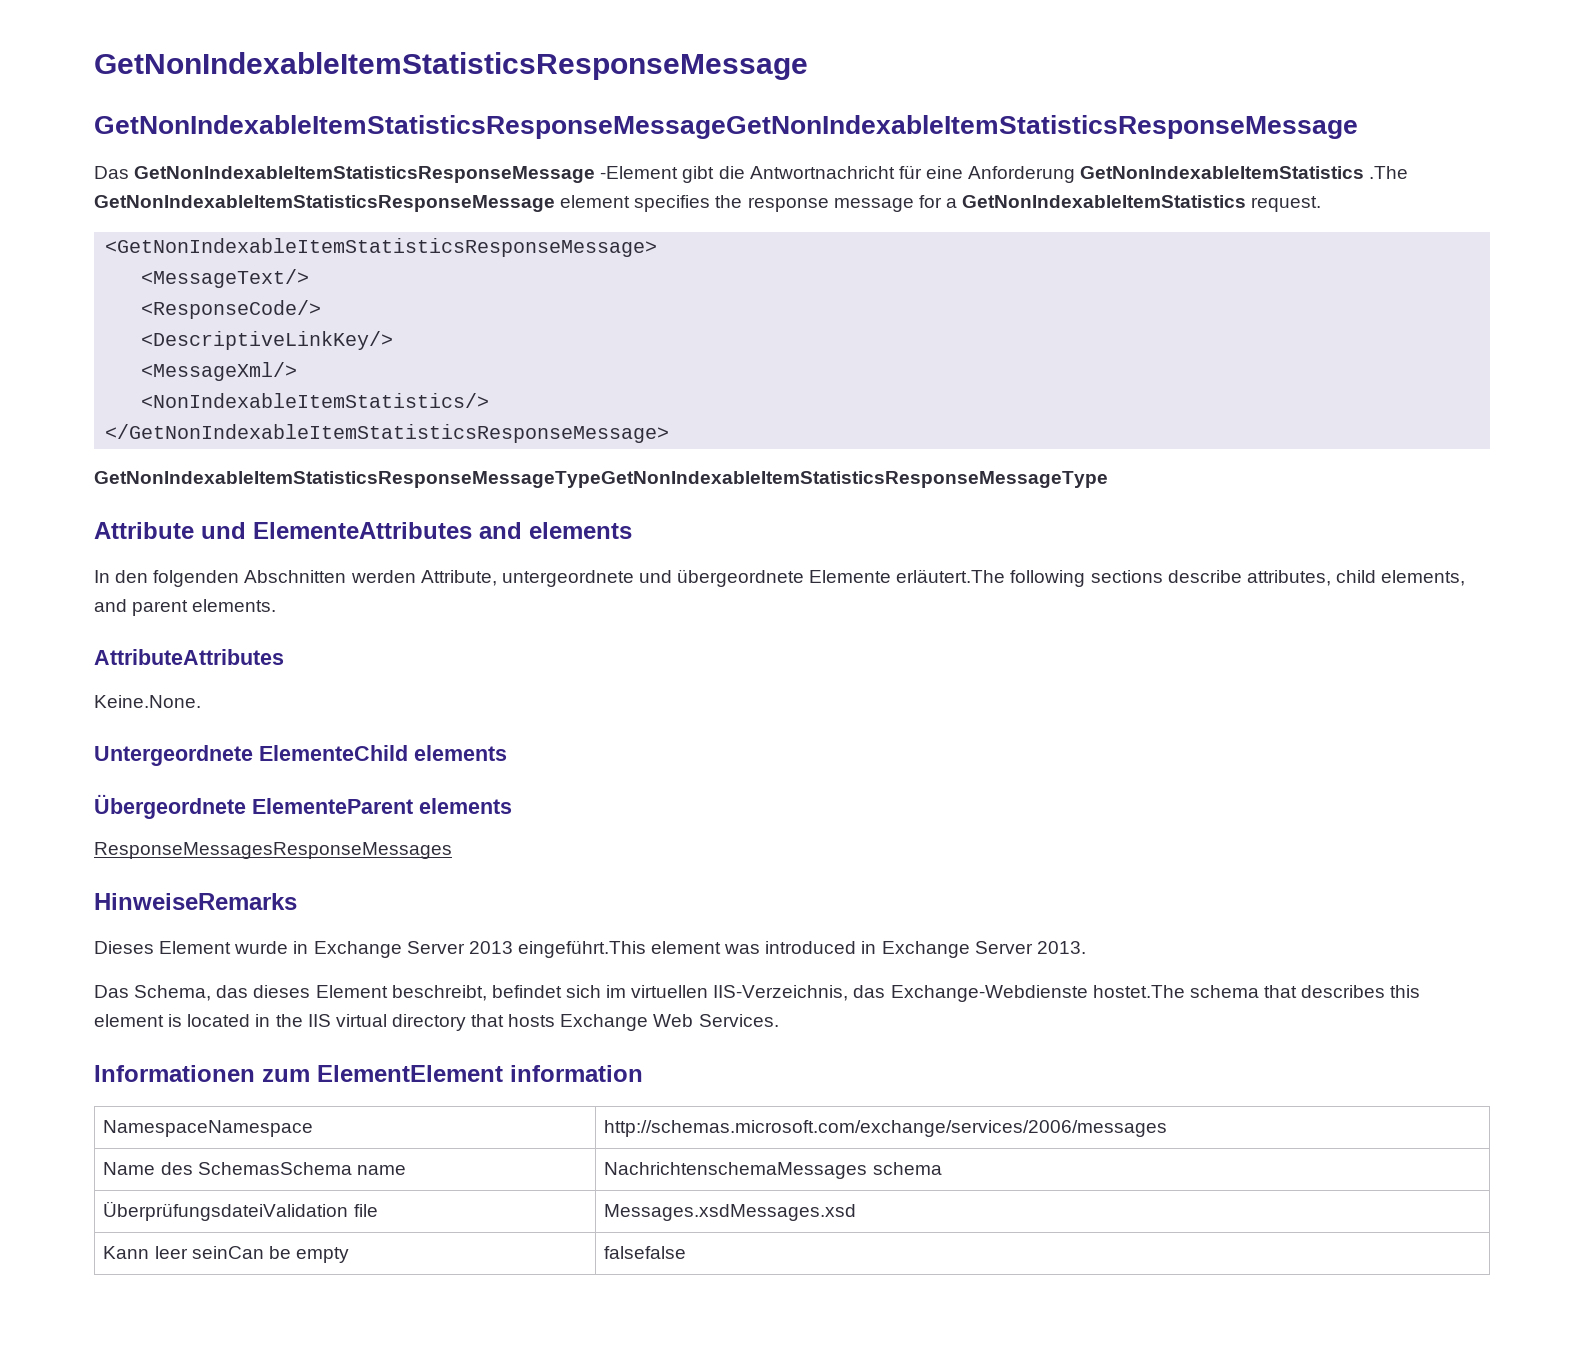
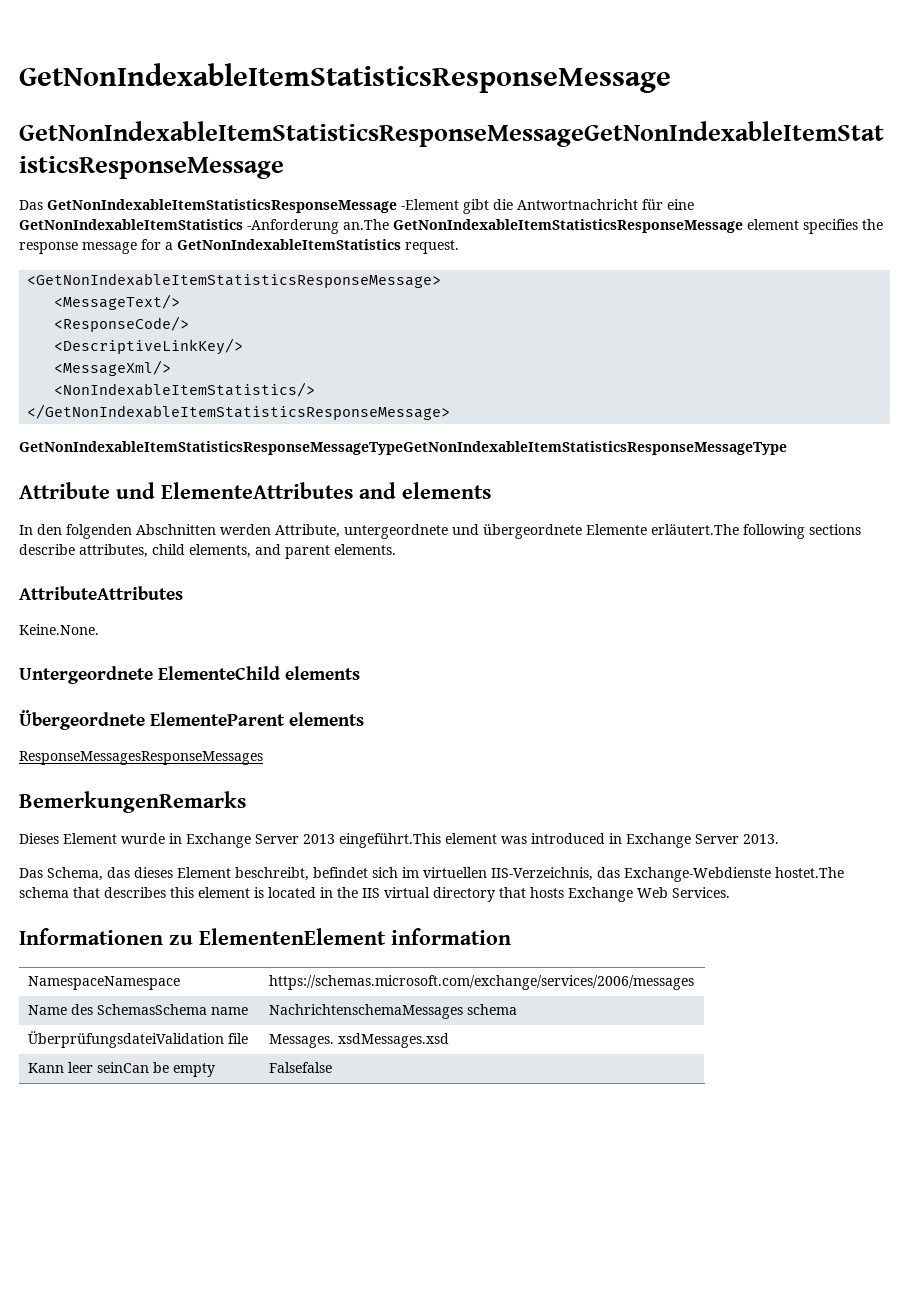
- Das GetNonIndexableItemStatisticsResponseMessage -Element gibt die Antwortnachricht für eine Anforderung GetNonIndexableItemStatistics .The GetNonIndexableItemStatisticsResponseMessage element specifies the response message for a GetNonIndexableItemStatistics request.
+ Das GetNonIndexableItemStatisticsResponseMessage -Element gibt die Antwortnachricht für eine GetNonIndexableItemStatistics -Anforderung an.The GetNonIndexableItemStatisticsResponseMessage element specifies the response message for a GetNonIndexableItemStatistics request.
- HinweiseRemarks
+ BemerkungenRemarks
- Informationen zum ElementElement information
+ Informationen zu ElementenElement information
- NamespaceNamespace | http://schemas.microsoft.com/exchange/services/2006/messages
+ NamespaceNamespace | https://schemas.microsoft.com/exchange/services/2006/messages
- ÜberprüfungsdateiValidation file | Messages.xsdMessages.xsd
+ ÜberprüfungsdateiValidation file | Messages. xsdMessages.xsd
- Kann leer seinCan be empty | falsefalse
+ Kann leer seinCan be empty | Falsefalse

